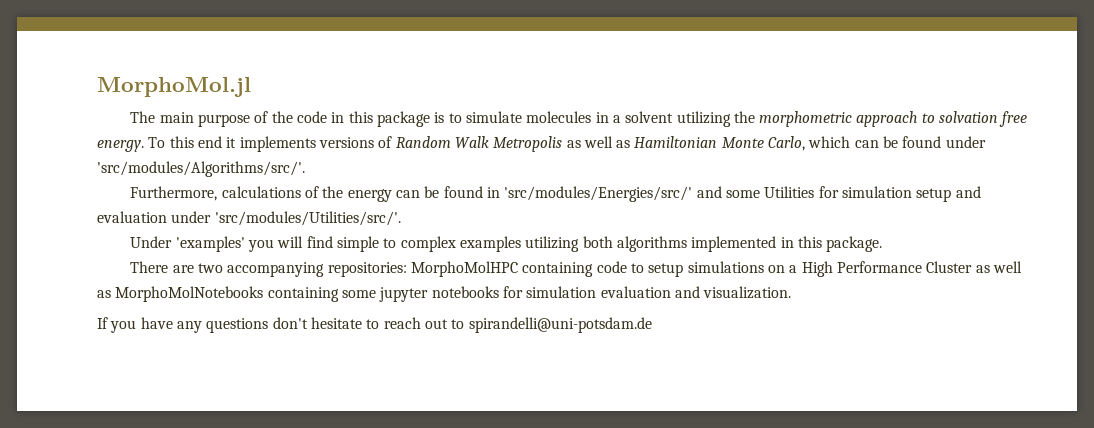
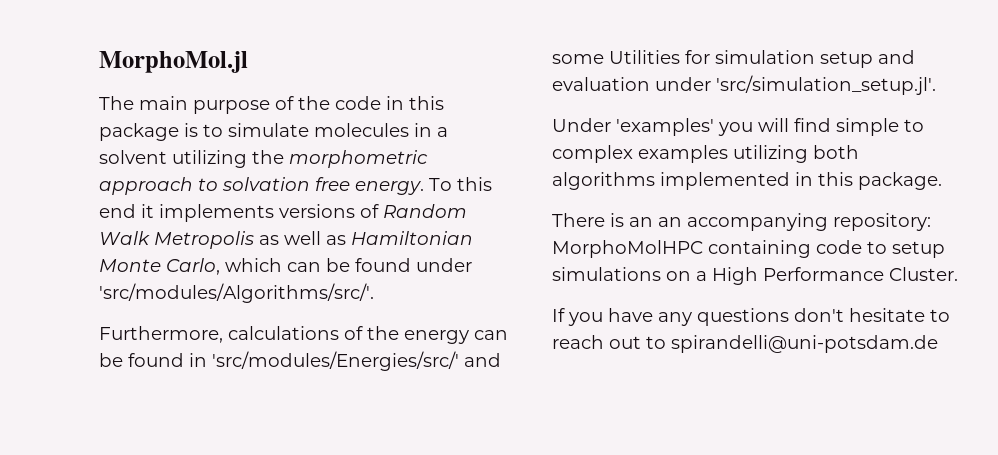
- Furthermore, calculations of the energy can be found in 'src/modules/Energies/src/' and some Utilities for simulation setup and evaluation under 'src/modules/Utilities/src/'.
+ Furthermore, calculations of the energy can be found in 'src/modules/Energies/src/' and some Utilities for simulation setup and evaluation under 'src/simulation_setup.jl'.
- There are two accompanying repositories: MorphoMolHPC containing code to setup simulations on a High Performance Cluster as well as MorphoMolNotebooks containing some jupyter notebooks for simulation evaluation and visualization.
+ There is an an accompanying repository: MorphoMolHPC containing code to setup simulations on a High Performance Cluster.

